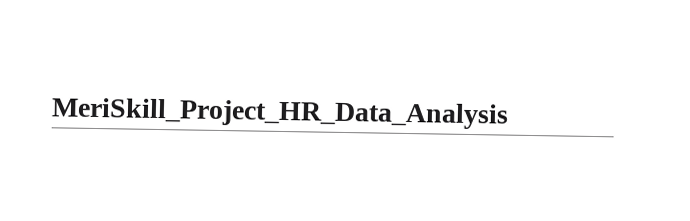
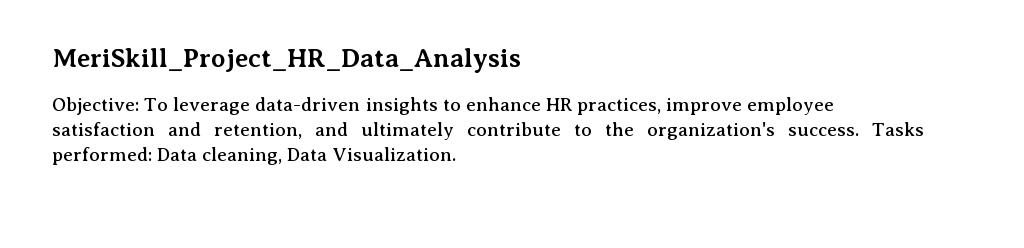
+ Objective: To leverage data-driven insights to enhance HR practices, improve employee satisfaction and retention, and ultimately contribute to the organization's success. Tasks performed: Data cleaning, Data Visualization.

